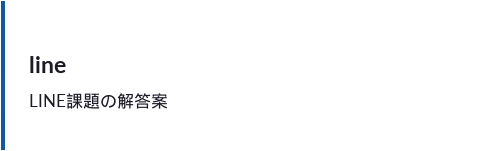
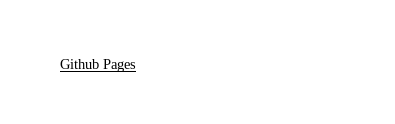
- line
- LINE課題の解答案
+ Github Pages

